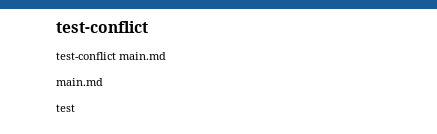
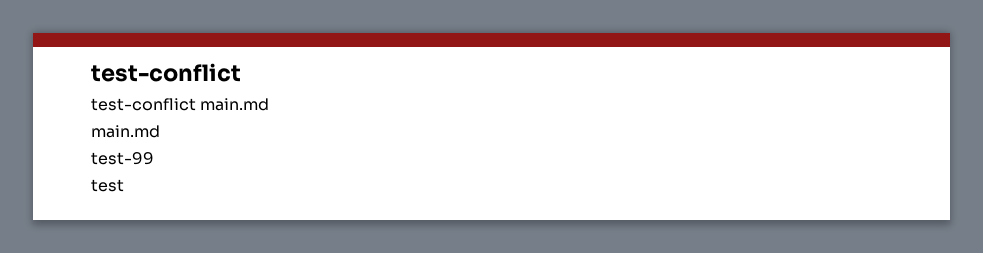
+ test-99

